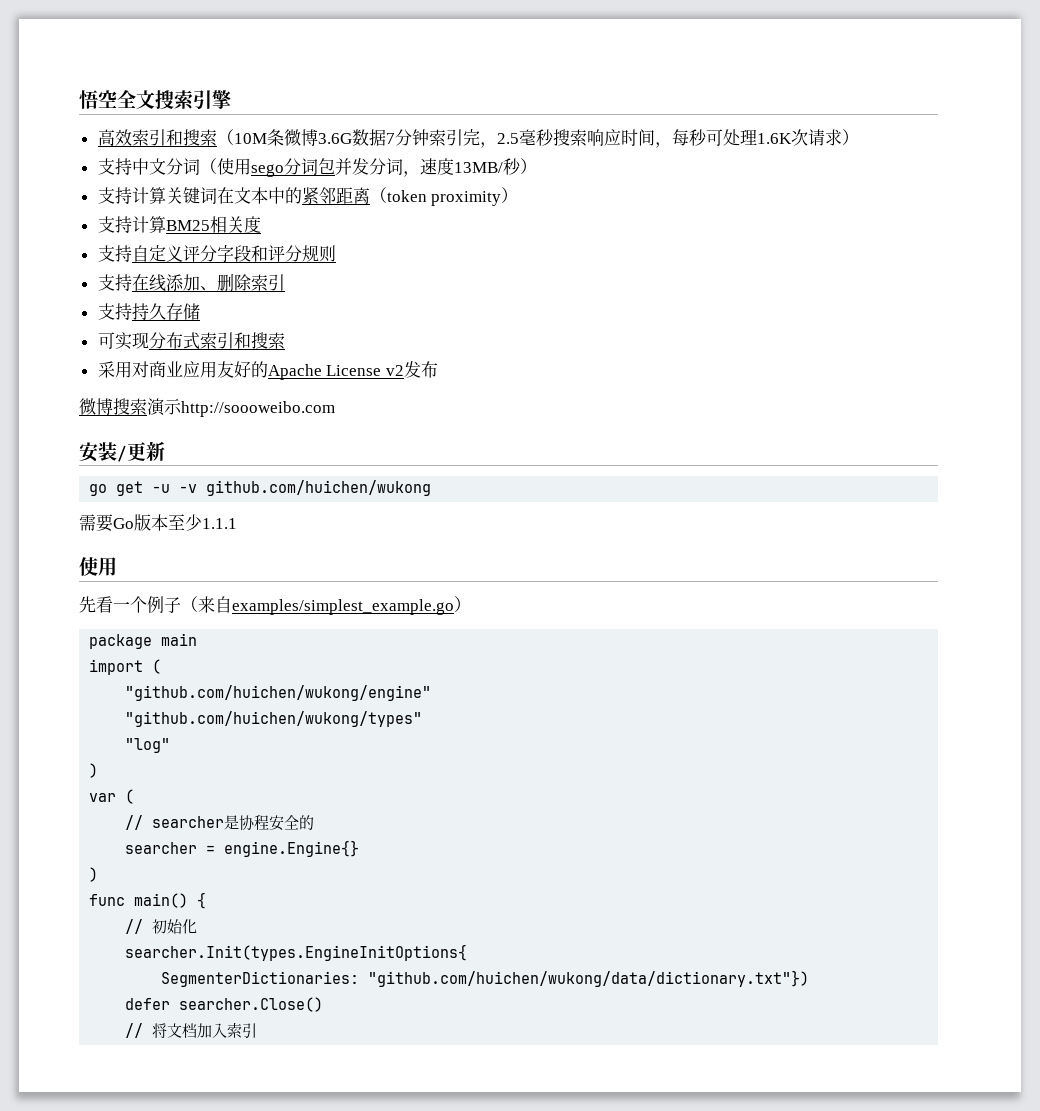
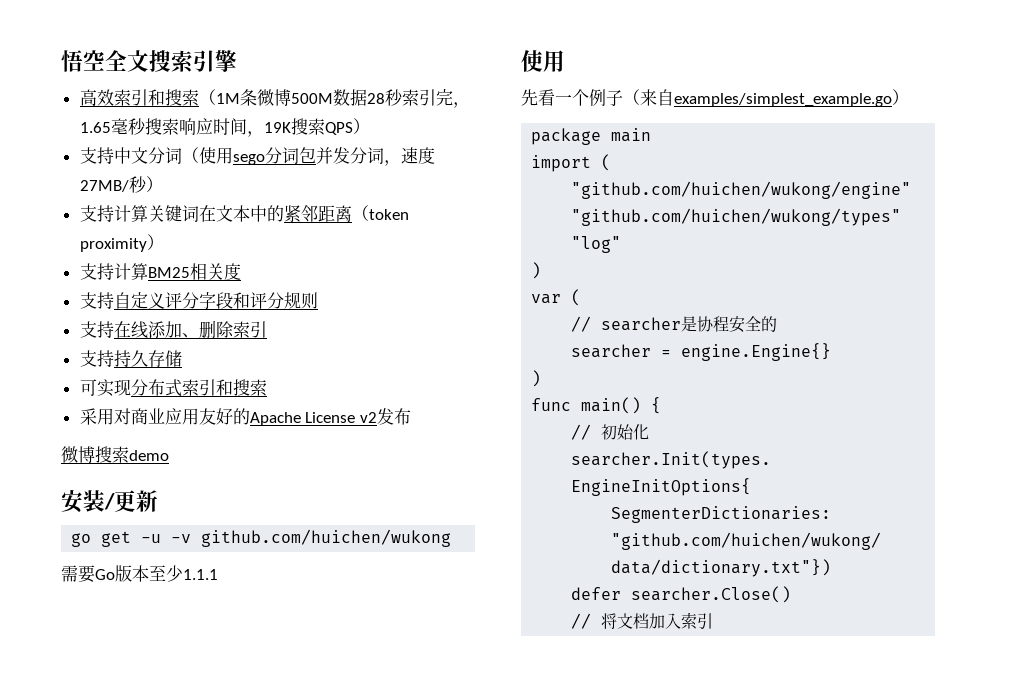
- 高效索引和搜索（10M条微博3.6G数据7分钟索引完，2.5毫秒搜索响应时间，每秒可处理1.6K次请求）
+ 高效索引和搜索（1M条微博500M数据28秒索引完，1.65毫秒搜索响应时间，19K搜索QPS）
- 支持中文分词（使用sego分词包并发分词，速度13MB/秒）
+ 支持中文分词（使用sego分词包并发分词，速度27MB/秒）
- 微博搜索演示http://soooweibo.com
+ 微博搜索demo

